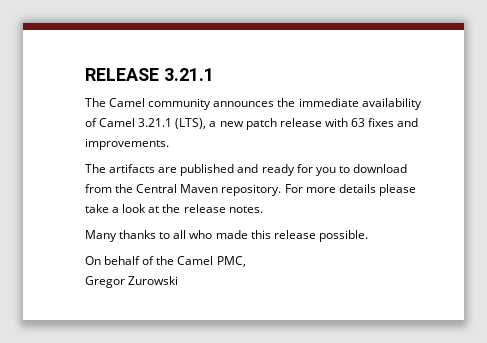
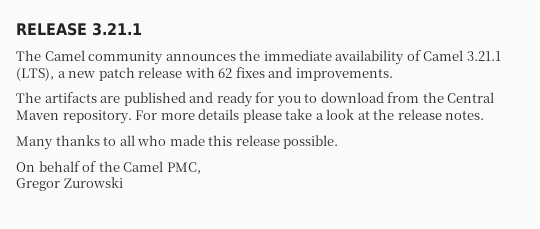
- The Camel community announces the immediate availability of Camel 3.21.1 (LTS), a new patch release with 63 fixes and improvements.
+ The Camel community announces the immediate availability of Camel 3.21.1 (LTS), a new patch release with 62 fixes and improvements.

